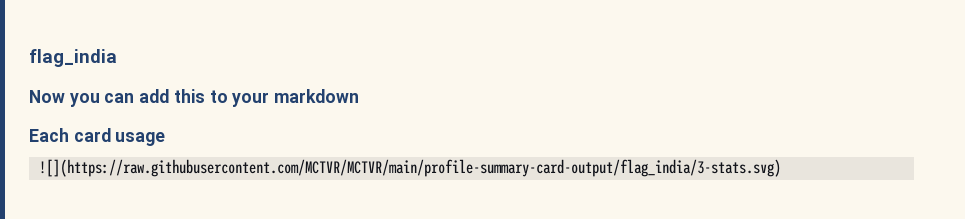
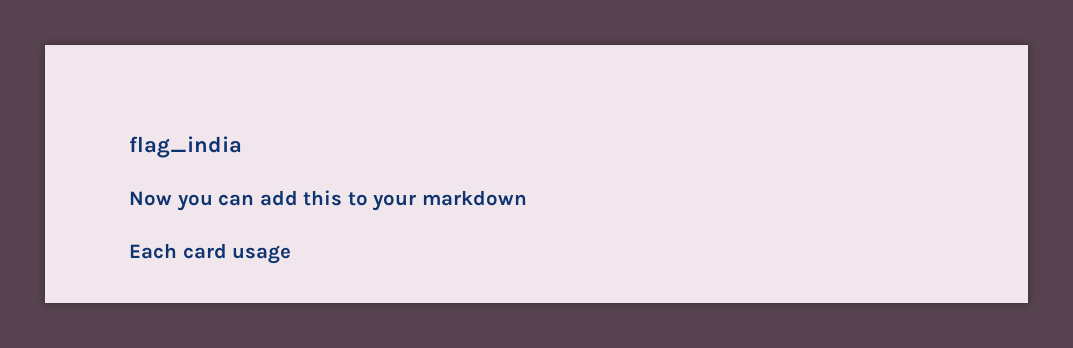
- ![](https://raw.githubusercontent.com/MCTVR/MCTVR/main/profile-summary-card-output/flag_india/3-stats.svg)

